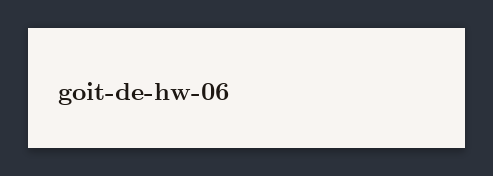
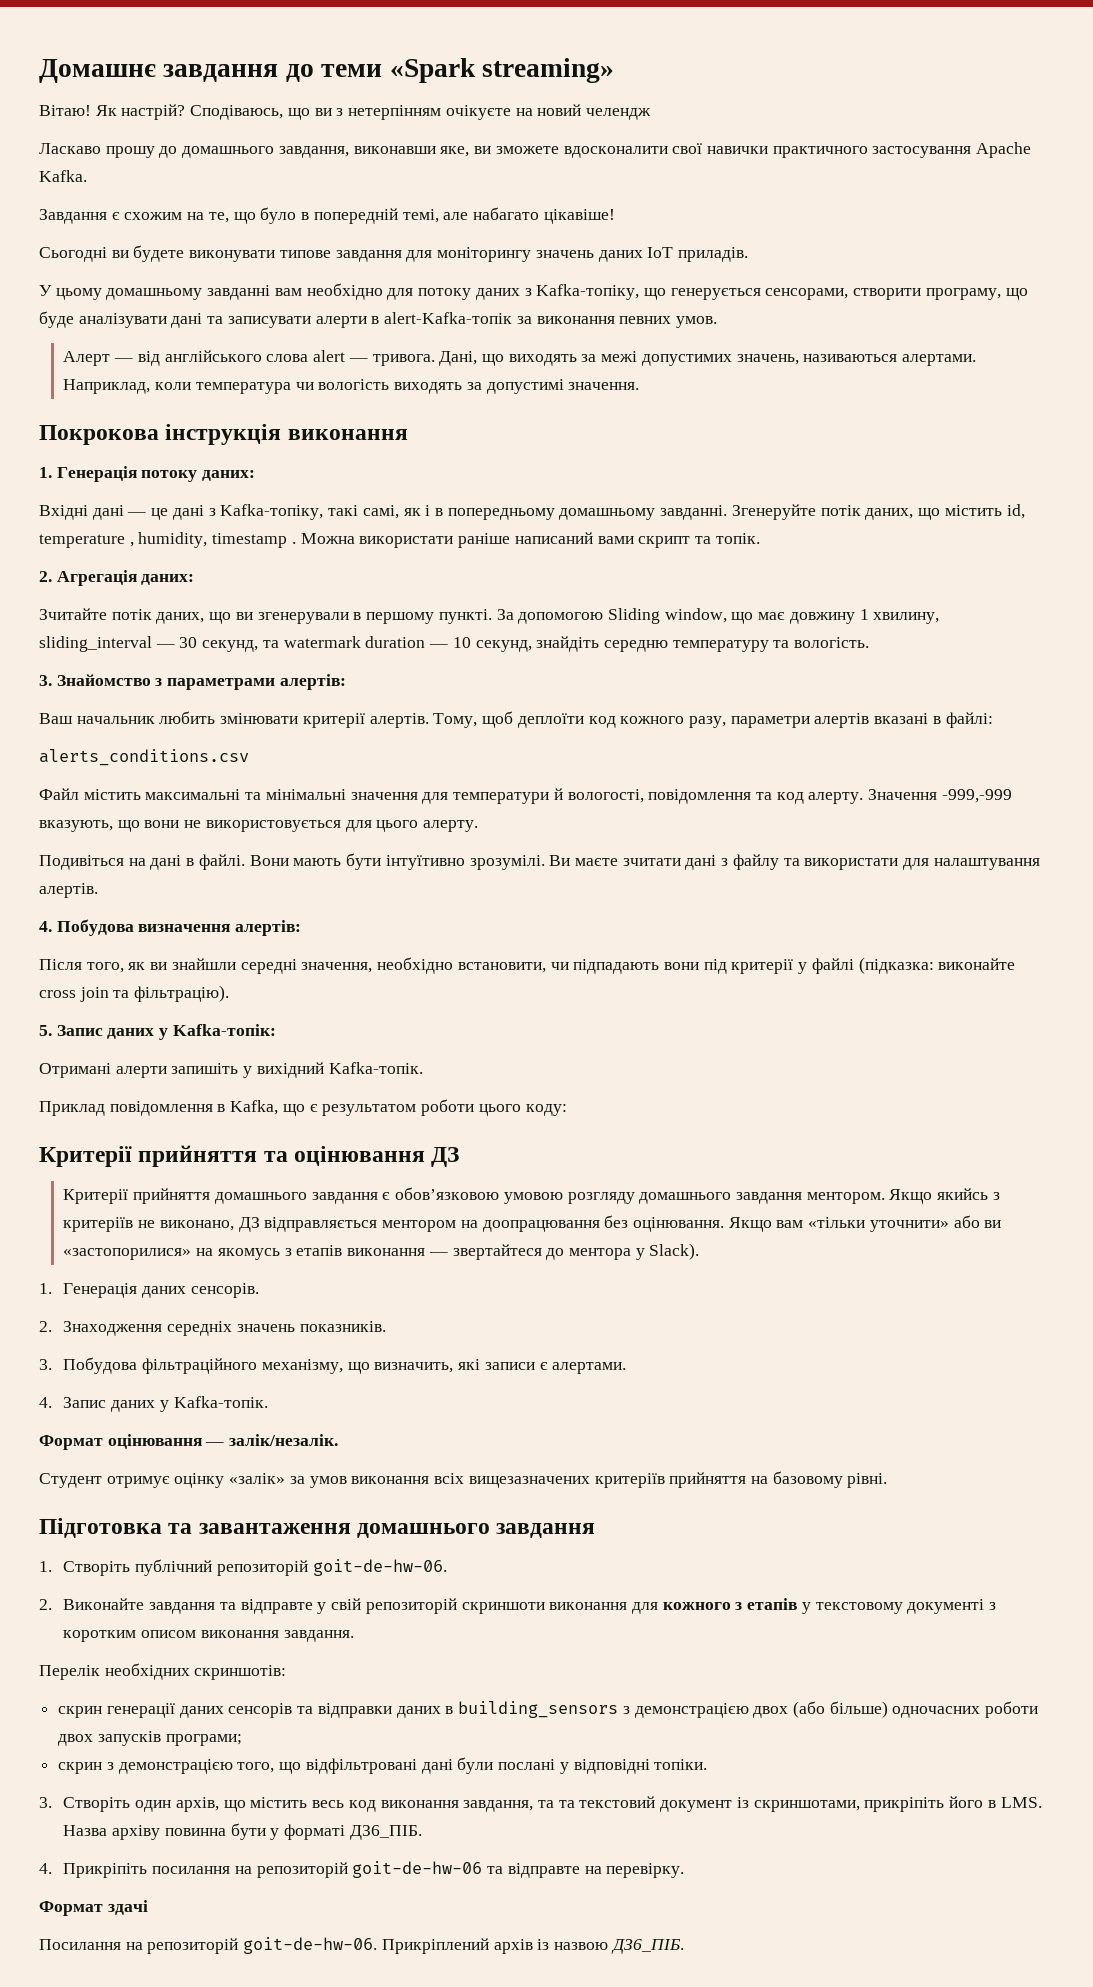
- goit-de-hw-06
+ Домашнє завдання до теми «Spark streaming»
+ Вітаю! Як настрiй? Сподiваюсь, що ви з нетерпiнням очікуєте на новий челендж
+ Ласкаво прошу до домашнього завдання, виконавши яке, ви зможете вдосконалити свої навички практичного застосування Apache Kafka.
+ Завдання є схожим на те, що було в попередній темі, але набагато цікавіше!
+ Сьогодні ви будете виконувати типове завдання для моніторингу значень даних ІoТ приладів.
+ У цьому домашньому завданні вам необхідно для потоку даних з Kafka-топіку, що генерується сенсорами, створити програму, що буде аналізувати дані та записувати алерти в alert-Kafka-топік за виконання певних умов.
+ Алерт — від англійського слова alert — тривога. Дані, що виходять за межі допустимих значень, називаються алертами. Наприклад, коли температура чи вологість виходять за допустимі значення.
+ Покрокова інструкція виконання
+ 1. Генерація потоку даних:
+ Вхідні дані — це дані з Kafka-топіку, такі самі, як і в попередньому домашньому завданні. Згенеруйте потік даних, що містить id, temperature , humidity, timestamp . Можна використати раніше написаний вами скрипт та топік.
+ 2. Агрегація даних:
+ Зчитайте потік даних, що ви згенерували в першому пункті. За допомогою Sliding window, що має довжину 1 хвилину, sliding_interval — 30 секунд, та watermark duration — 10 секунд, знайдіть середню температуру та вологість.
+ 3. Знайомство з параметрами алертів:
+ Ваш начальник любить змінювати критерії алертів. Тому, щоб деплоїти код кожного разу, параметри алертів вказані в файлі:
+ alerts_conditions.csv
+ Файл містить максимальні та мінімальні значення для температури й вологості, повідомлення та код алерту. Значення -999,-999 вказують, що вони не використовується для цього алерту.
+ Подивіться на дані в файлі. Вони мають бути інтуїтивно зрозумілі. Ви маєте зчитати дані з файлу та використати для налаштування алертів.
+ 4. Побудова визначення алертів:
+ Після того, як ви знайшли середні значення, необхідно встановити, чи підпадають вони під критерії у файлі (підказка: виконайте cross join та фільтрацію).
+ 5. Запис даних у Kafka-топік:
+ Отримані алерти запишіть у вихідний Kafka-топік.
+ Приклад повідомлення в Kafka, що є результатом роботи цього коду:
+ Критерії прийняття та оцінювання ДЗ
+ Критерії прийняття домашнього завдання є обов’язковою умовою розгляду домашнього завдання ментором. Якщо якийсь з критеріїв не виконано, ДЗ відправляється ментором на доопрацювання без оцінювання. Якщо вам «тільки уточнити» або ви «застопорилися» на якомусь з етапів виконання — звертайтеся до ментора у Slack).
+ 1. Генерація даних сенсорів.
+ 2. Знаходження середніх значень показників.
+ 3. Побудова фільтраційного механізму, що визначить, які записи є алертами.
+ 4. Запис даних у Kafka-топік.
+ Формат оцінювання — залік/незалік.
+ Студент отримує оцінку «залік» за умов виконання всіх вищезазначених критеріїв прийняття на базовому рівні.
+ Підготовка та завантаження домашнього завдання
+ 1. Створіть публічний репозиторій goit-de-hw-06.
+ 2. Виконайте завдання та відправте у свій репозиторій скриншоти виконання для кожного з етапів у текстовому документі з коротким описом виконання завдання.
+ Перелік необхідних скриншотів:
+ скрин генерації даних сенсорів та відправки даних в building_sensors з демонстрацією двох (або більше) одночасних роботи двох запусків програми;
+ скрин з демонстрацією того, що відфільтровані дані були послані у відповідні топіки.
+ 3. Створіть один архів, що містить весь код виконання завдання, та та текстовий документ із скриншотами, прикріпіть його в LMS. Назва архіву повинна бути у форматі ДЗ6_ПІБ.
+ 4. Прикріпіть посилання на репозиторій goit-de-hw-06 та відправте на перевірку.
+ Формат здачі
+ Посилання на репозиторій goit-de-hw-06. Прикріплений архів із назвою ДЗ6_ПІБ.

